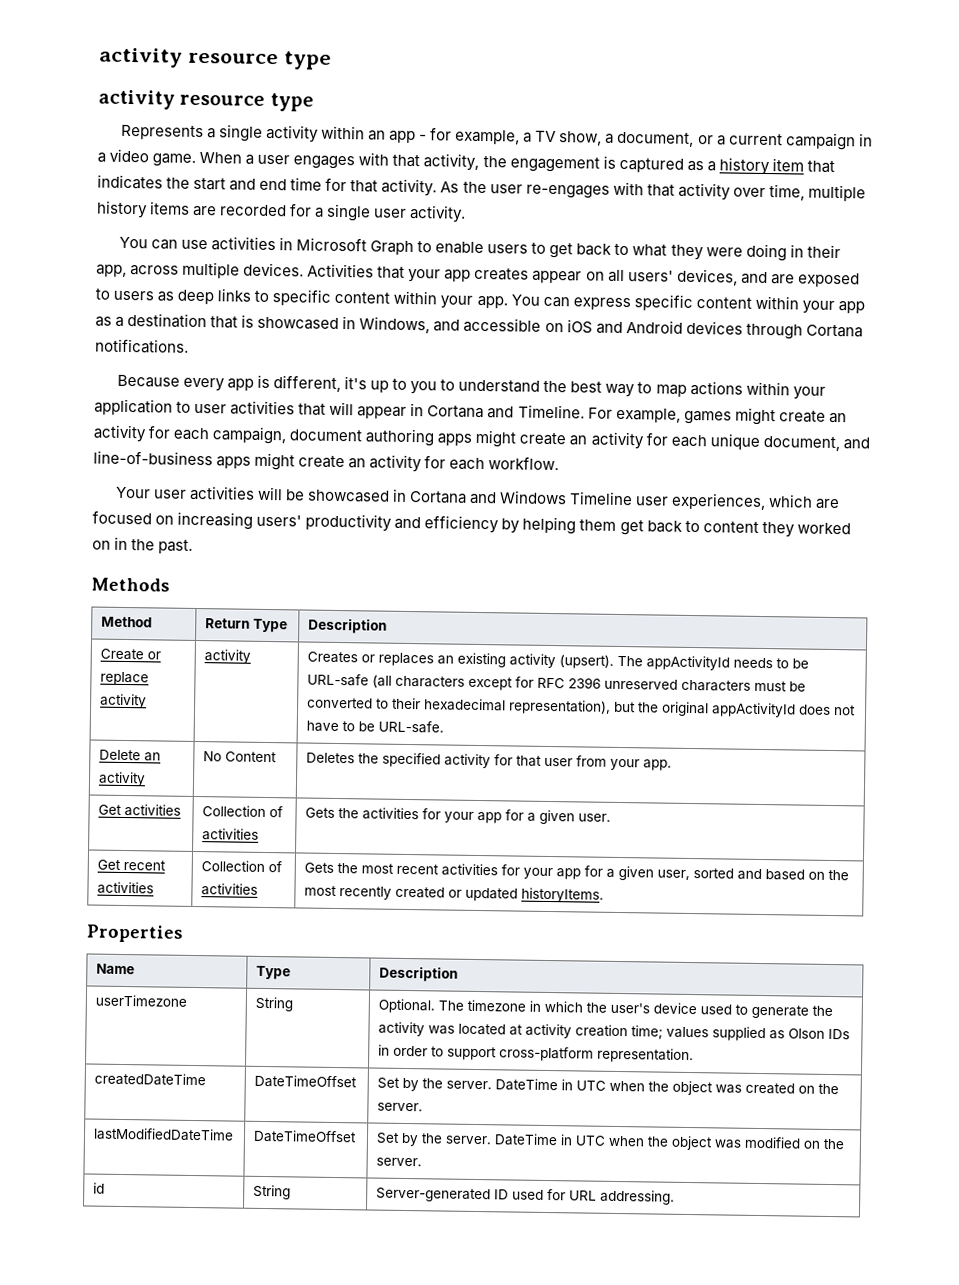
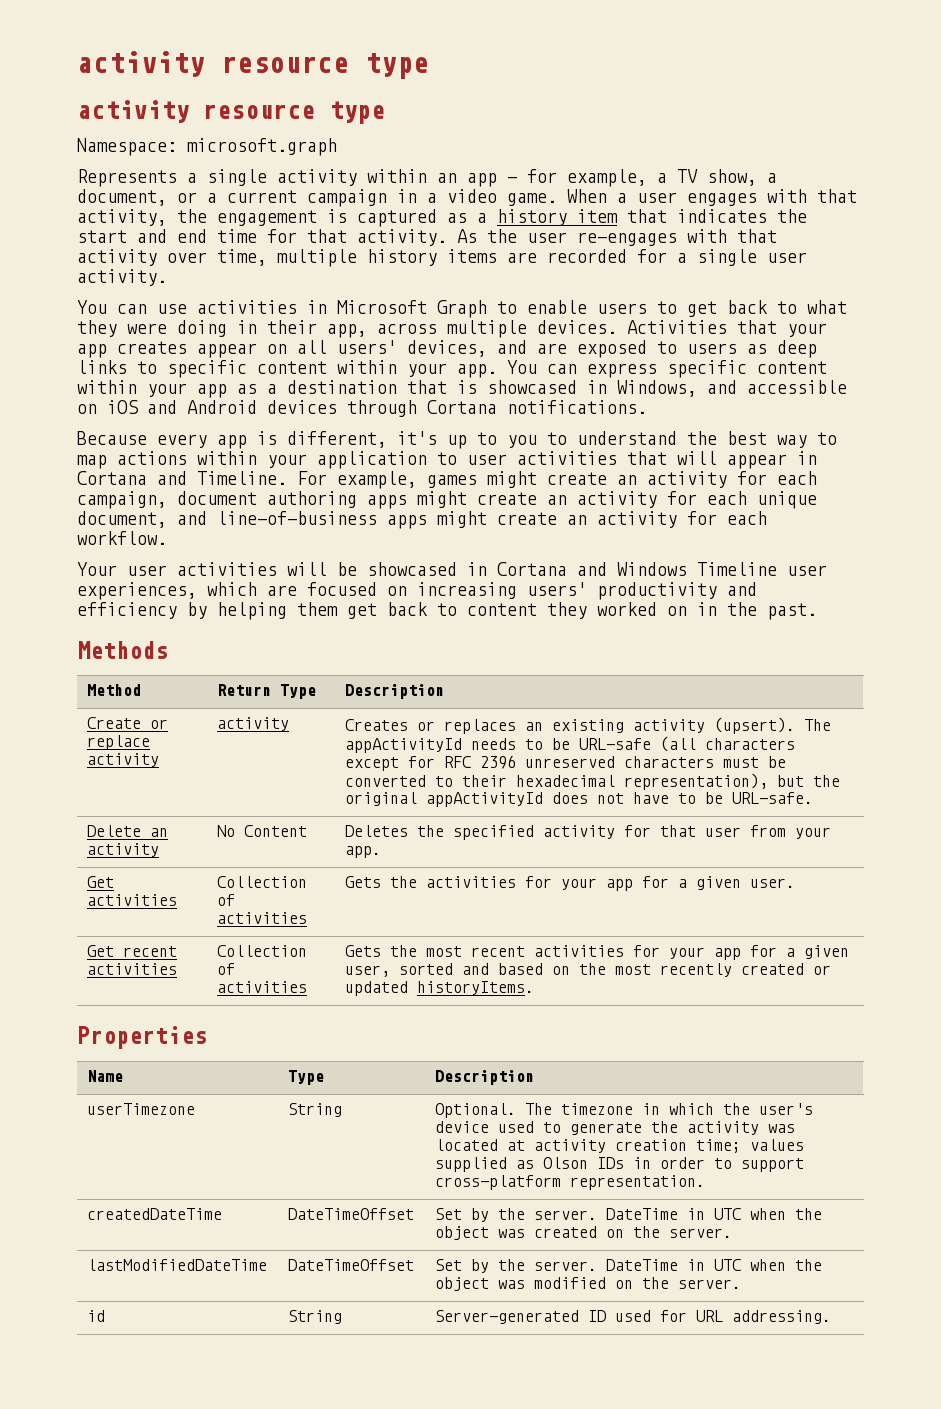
+ Namespace: microsoft.graph

